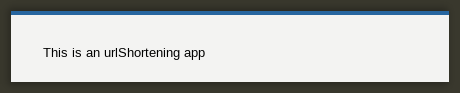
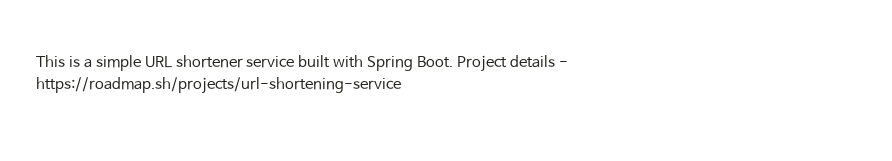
- This is an urlShortening app
+ This is a simple URL shortener service built with Spring Boot. Project details - https://roadmap.sh/projects/url-shortening-service

